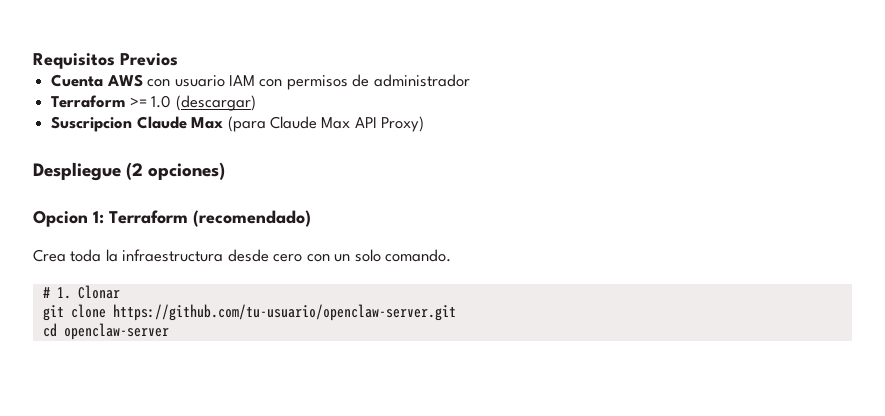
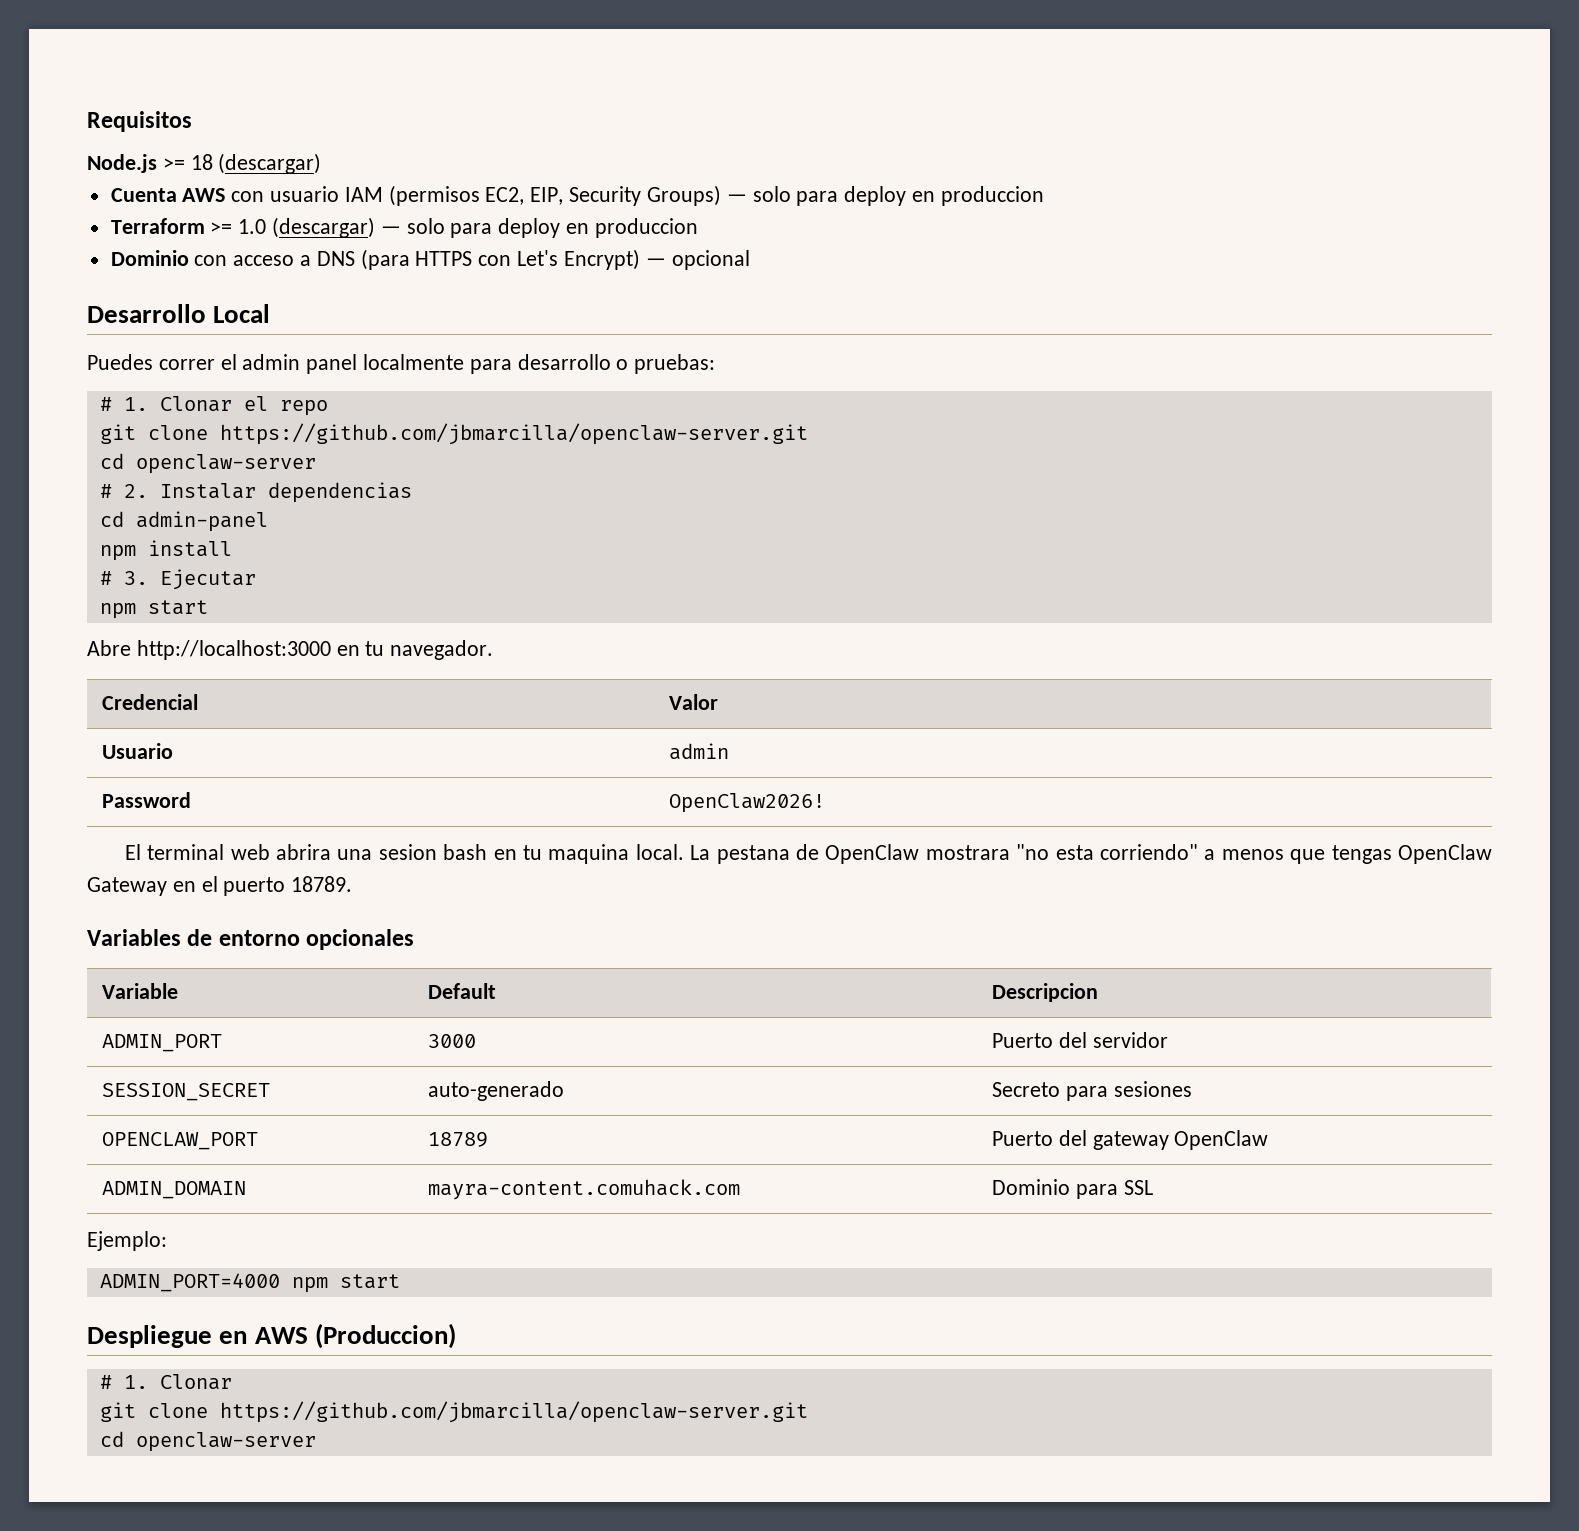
- Requisitos Previos
+ Requisitos
+ Node.js >= 18 (descargar)
- Cuenta AWS con usuario IAM con permisos de administrador
- Terraform >= 1.0 (descargar)
- Suscripcion Claude Max (para Claude Max API Proxy)
- Despliegue (2 opciones)
- Opcion 1: Terraform (recomendado)
- Crea toda la infraestructura desde cero con un solo comando.
+ Cuenta AWS con usuario IAM (permisos EC2, EIP, Security Groups) — solo para deploy en produccion
+ Terraform >= 1.0 (descargar) — solo para deploy en produccion
+ Dominio con acceso a DNS (para HTTPS con Let's Encrypt) — opcional
+ Desarrollo Local
+ Puedes correr el admin panel localmente para desarrollo o pruebas:
+ # 1. Clonar el repo
+ git clone https://github.com/jbmarcilla/openclaw-server.git
+ cd openclaw-server
+ # 2. Instalar dependencias
+ cd admin-panel
+ npm install
+ # 3. Ejecutar
+ npm start
+ Abre http://localhost:3000 en tu navegador.
+ Credencial | Valor
+ Usuario | admin
+ Password | OpenClaw2026!
+ El terminal web abrira una sesion bash en tu maquina local. La pestana de OpenClaw mostrara "no esta corriendo" a menos que tengas OpenClaw Gateway en el puerto 18789.
+ Variables de entorno opcionales
+ Variable | Default | Descripcion
+ ADMIN_PORT | 3000 | Puerto del servidor
+ SESSION_SECRET | auto-generado | Secreto para sesiones
+ OPENCLAW_PORT | 18789 | Puerto del gateway OpenClaw
+ ADMIN_DOMAIN | mayra-content.comuhack.com | Dominio para SSL
+ Ejemplo:
+ ADMIN_PORT=4000 npm start
+ Despliegue en AWS (Produccion)
  # 1. Clonar
- git clone https://github.com/tu-usuario/openclaw-server.git
+ git clone https://github.com/jbmarcilla/openclaw-server.git

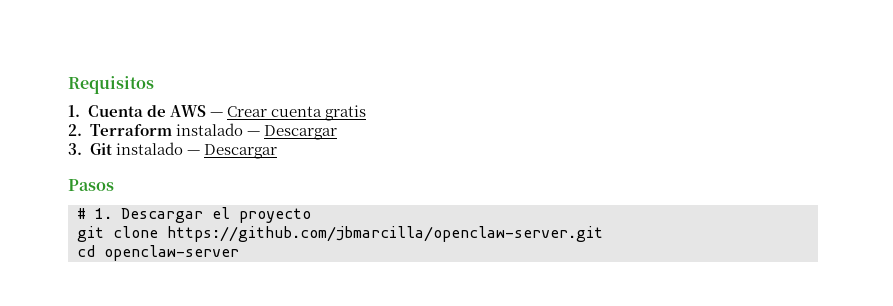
- Node.js >= 18 (descargar)
- Cuenta AWS con usuario IAM (permisos EC2, EIP, Security Groups) — solo para deploy en produccion
- Terraform >= 1.0 (descargar) — solo para deploy en produccion
- Dominio con acceso a DNS (para HTTPS con Let's Encrypt) — opcional
- Desarrollo Local
- Puedes correr el admin panel localmente para desarrollo o pruebas:
- # 1. Clonar el repo
- git clone https://github.com/jbmarcilla/openclaw-server.git
- cd openclaw-server
- # 2. Instalar dependencias
- cd admin-panel
- npm install
- # 3. Ejecutar
- npm start
- Abre http://localhost:3000 en tu navegador.
- Credencial | Valor
- Usuario | admin
- Password | OpenClaw2026!
- El terminal web abrira una sesion bash en tu maquina local. La pestana de OpenClaw mostrara "no esta corriendo" a menos que tengas OpenClaw Gateway en el puerto 18789.
- Variables de entorno opcionales
- Variable | Default | Descripcion
- ADMIN_PORT | 3000 | Puerto del servidor
- SESSION_SECRET | auto-generado | Secreto para sesiones
- OPENCLAW_PORT | 18789 | Puerto del gateway OpenClaw
- ADMIN_DOMAIN | mayra-content.comuhack.com | Dominio para SSL
- Ejemplo:
- ADMIN_PORT=4000 npm start
- Despliegue en AWS (Produccion)
- # 1. Clonar
+ 1. Cuenta de AWS — Crear cuenta gratis
+ 2. Terraform instalado — Descargar
+ 3. Git instalado — Descargar
+ Pasos
+ # 1. Descargar el proyecto

